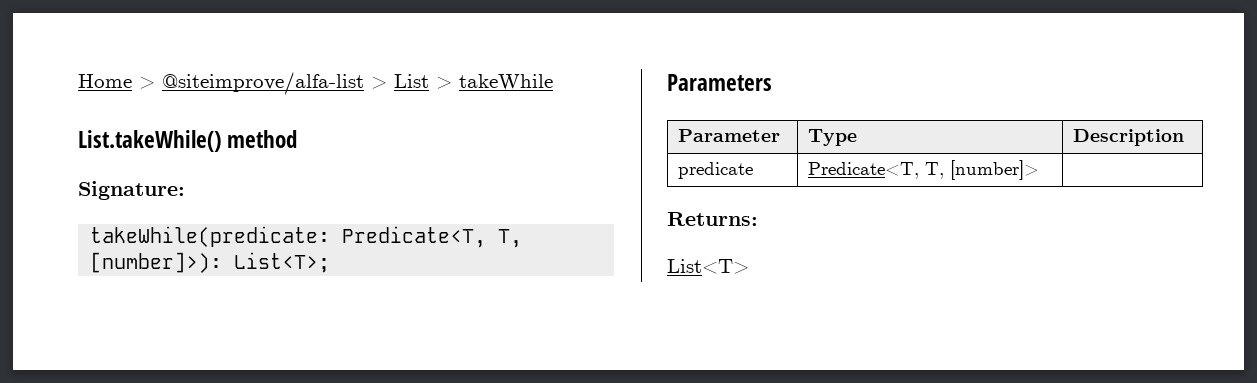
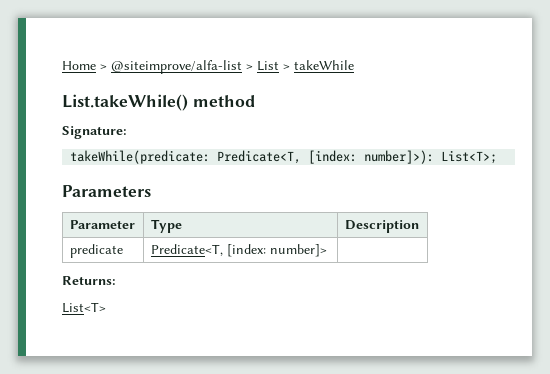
- takeWhile(predicate: Predicate<T, T, [number]>): List<T>;
+ takeWhile(predicate: Predicate<T, [index: number]>): List<T>;
- predicate | Predicate<T, T, [number]> |
+ predicate | Predicate<T, [index: number]> |

